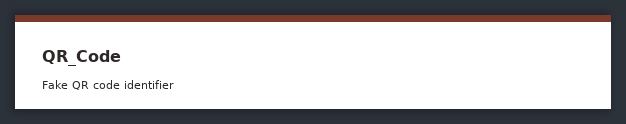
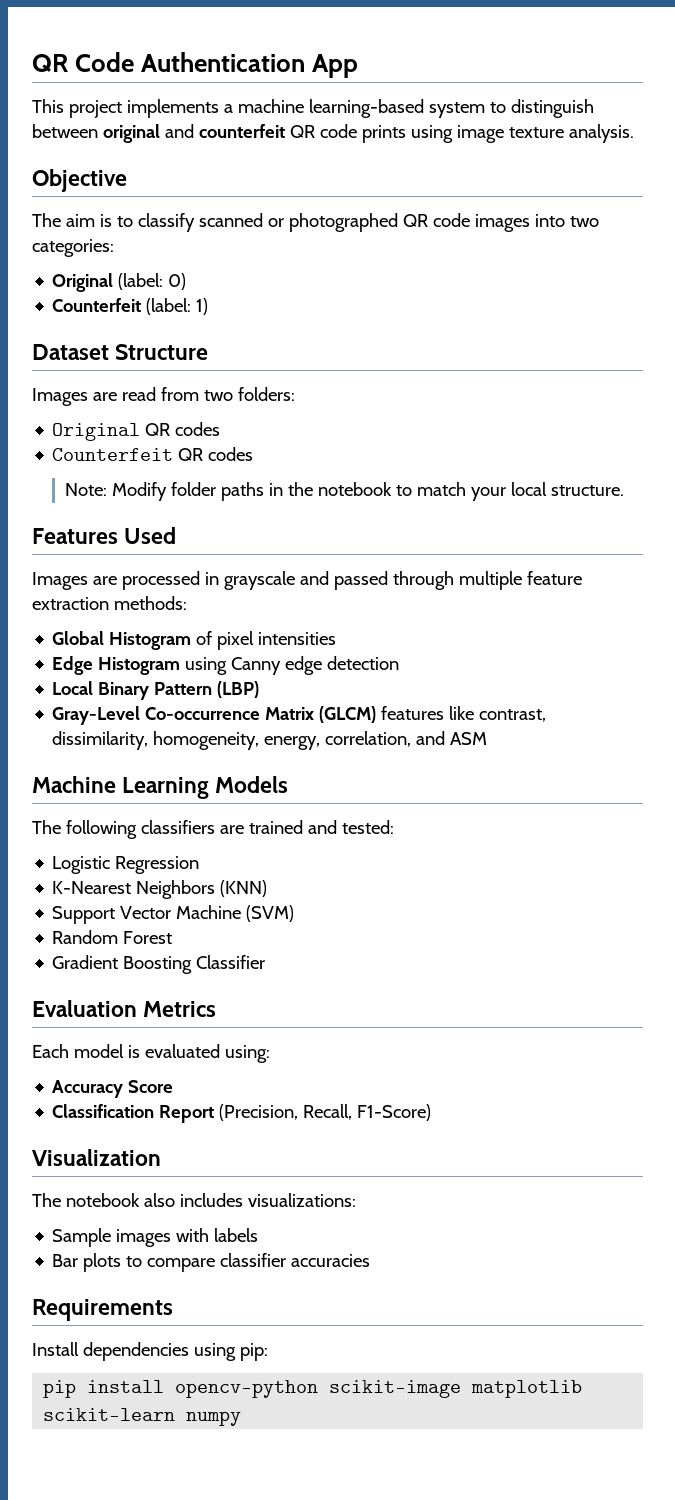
- QR_Code
- Fake QR code identifier
+ QR Code Authentication App
+ This project implements a machine learning-based system to distinguish between original and counterfeit QR code prints using image texture analysis.
+ Objective
+ The aim is to classify scanned or photographed QR code images into two categories:
+ Original (label: 0)
+ Counterfeit (label: 1)
+ Dataset Structure
+ Images are read from two folders:
+ Original QR codes
+ Counterfeit QR codes
+ Note: Modify folder paths in the notebook to match your local structure.
+ Features Used
+ Images are processed in grayscale and passed through multiple feature extraction methods:
+ Global Histogram of pixel intensities
+ Edge Histogram using Canny edge detection
+ Local Binary Pattern (LBP)
+ Gray-Level Co-occurrence Matrix (GLCM) features like contrast, dissimilarity, homogeneity, energy, correlation, and ASM
+ Machine Learning Models
+ The following classifiers are trained and tested:
+ Logistic Regression
+ K-Nearest Neighbors (KNN)
+ Support Vector Machine (SVM)
+ Random Forest
+ Gradient Boosting Classifier
+ Evaluation Metrics
+ Each model is evaluated using:
+ Accuracy Score
+ Classification Report (Precision, Recall, F1-Score)
+ Visualization
+ The notebook also includes visualizations:
+ Sample images with labels
+ Bar plots to compare classifier accuracies
+ Requirements
+ Install dependencies using pip:
+ pip install opencv-python scikit-image matplotlib scikit-learn numpy

